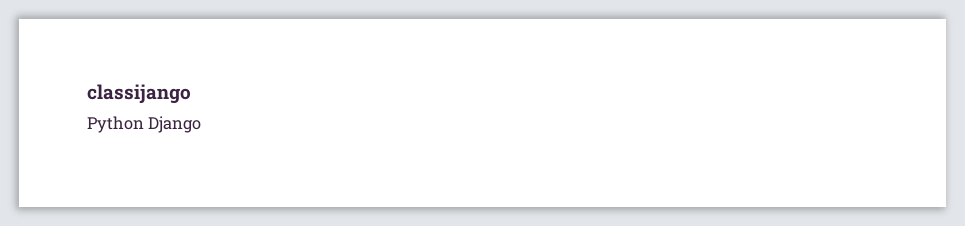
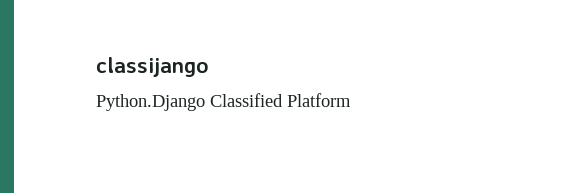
- Python Django
+ Python.Django Classified Platform

